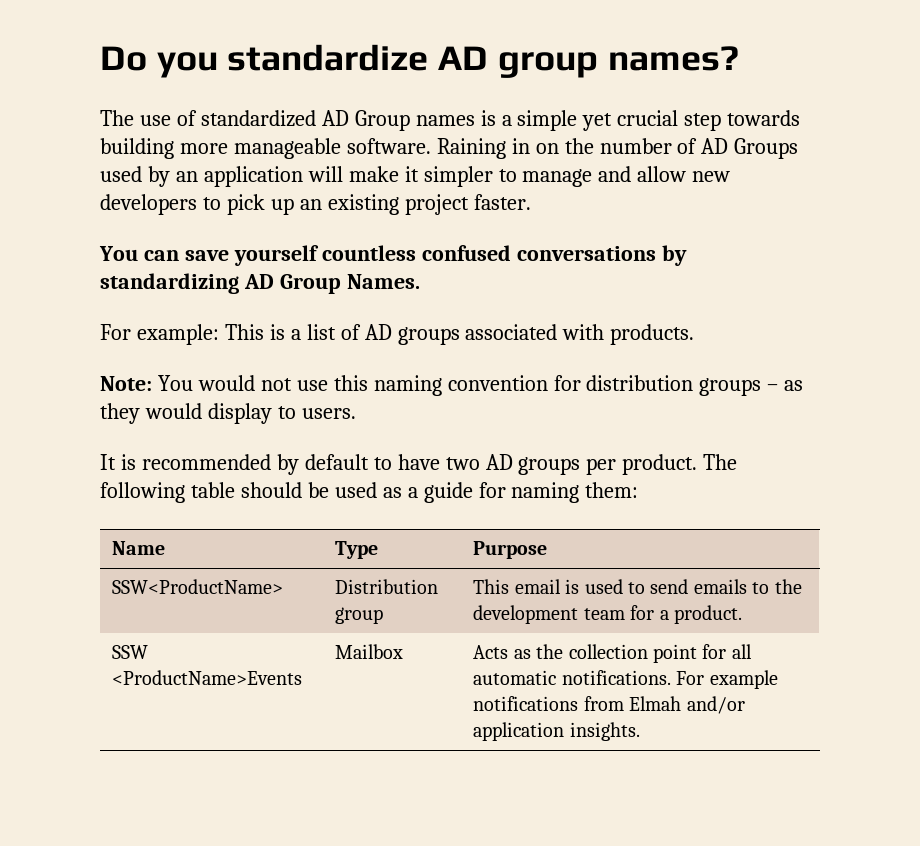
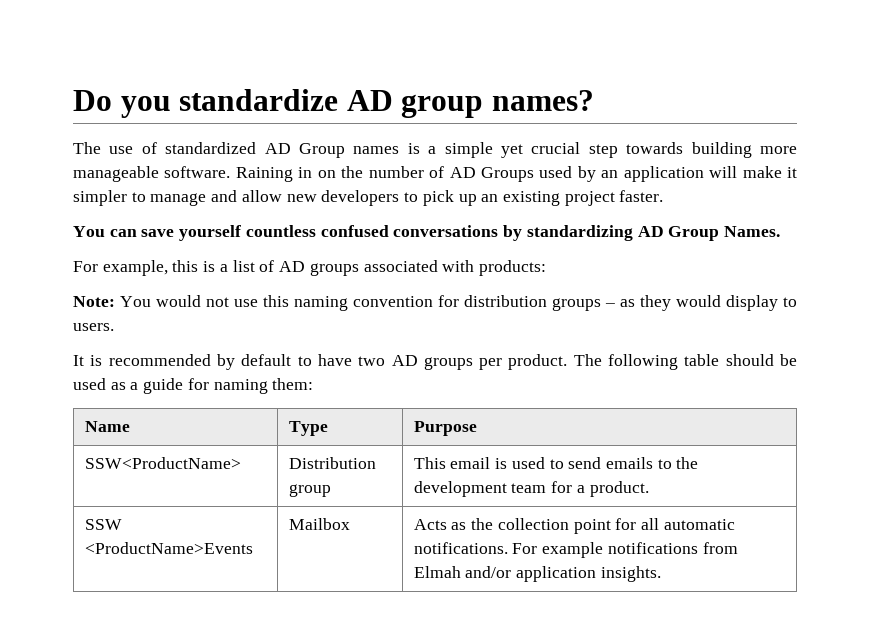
- For example: This is a list of AD groups associated with products.
+ For example, this is a list of AD groups associated with products:

